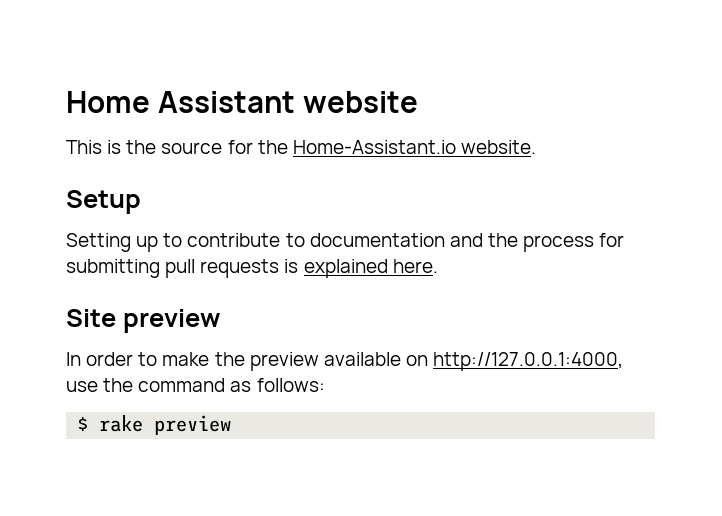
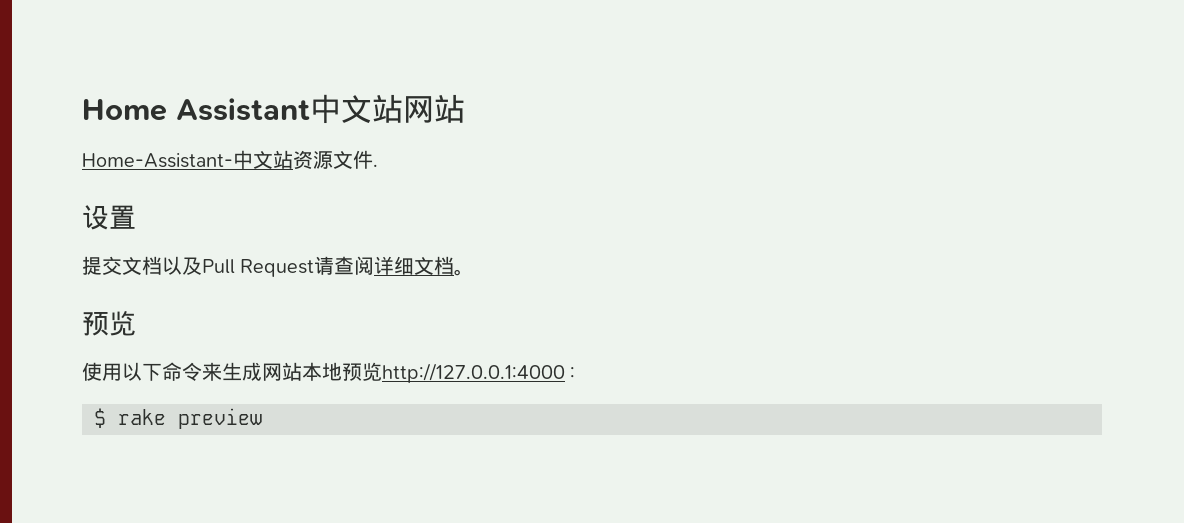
- Home Assistant website
- This is the source for the Home-Assistant.io website.
- Setup
- Setting up to contribute to documentation and the process for submitting pull requests is explained here.
- Site preview
- In order to make the preview available on http://127.0.0.1:4000, use the command as follows:
+ Home Assistant中文站网站
+ Home-Assistant-中文站资源文件.
+ 设置
+ 提交文档以及Pull Request请查阅详细文档。
+ 预览
+ 使用以下命令来生成网站本地预览http://127.0.0.1:4000 :

